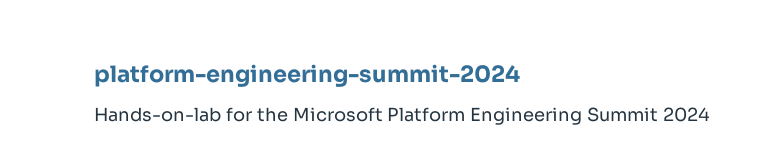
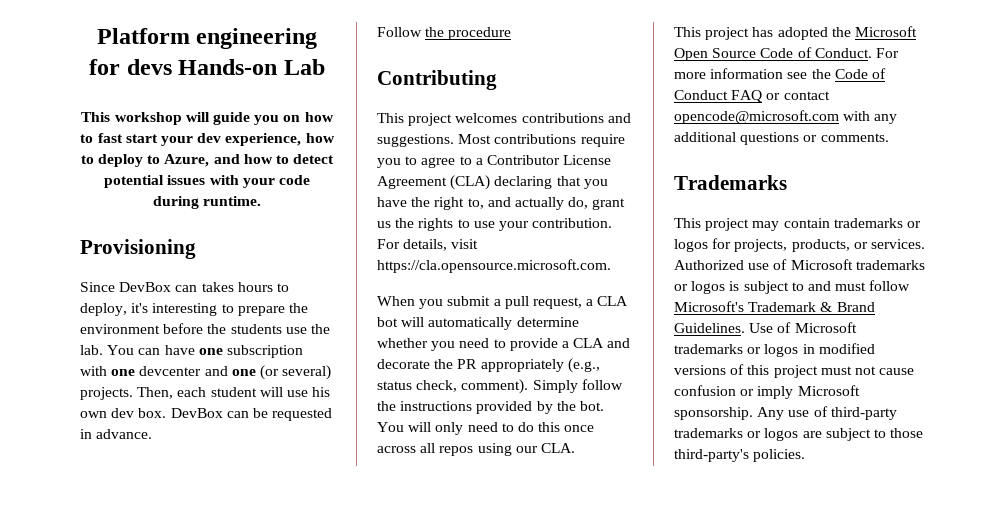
- platform-engineering-summit-2024
- Hands-on-lab for the Microsoft Platform Engineering Summit 2024
+ Platform engineering for devs Hands-on Lab
+ This workshop will guide you on how to fast start your dev experience, how to deploy to Azure, and how to detect potential issues with your code during runtime.
+ Provisioning
+ Since DevBox can takes hours to deploy, it's interesting to prepare the environment before the students use the lab. You can have one subscription with one devcenter and one (or several) projects. Then, each student will use his own dev box. DevBox can be requested in advance.
+ Follow the procedure
+ Contributing
+ This project welcomes contributions and suggestions. Most contributions require you to agree to a Contributor License Agreement (CLA) declaring that you have the right to, and actually do, grant us the rights to use your contribution. For details, visit https://cla.opensource.microsoft.com.
+ When you submit a pull request, a CLA bot will automatically determine whether you need to provide a CLA and decorate the PR appropriately (e.g., status check, comment). Simply follow the instructions provided by the bot. You will only need to do this once across all repos using our CLA.
+ This project has adopted the Microsoft Open Source Code of Conduct. For more information see the Code of Conduct FAQ or contact opencode@microsoft.com with any additional questions or comments.
+ Trademarks
+ This project may contain trademarks or logos for projects, products, or services. Authorized use of Microsoft trademarks or logos is subject to and must follow Microsoft's Trademark & Brand Guidelines. Use of Microsoft trademarks or logos in modified versions of this project must not cause confusion or imply Microsoft sponsorship. Any use of third-party trademarks or logos are subject to those third-party's policies.

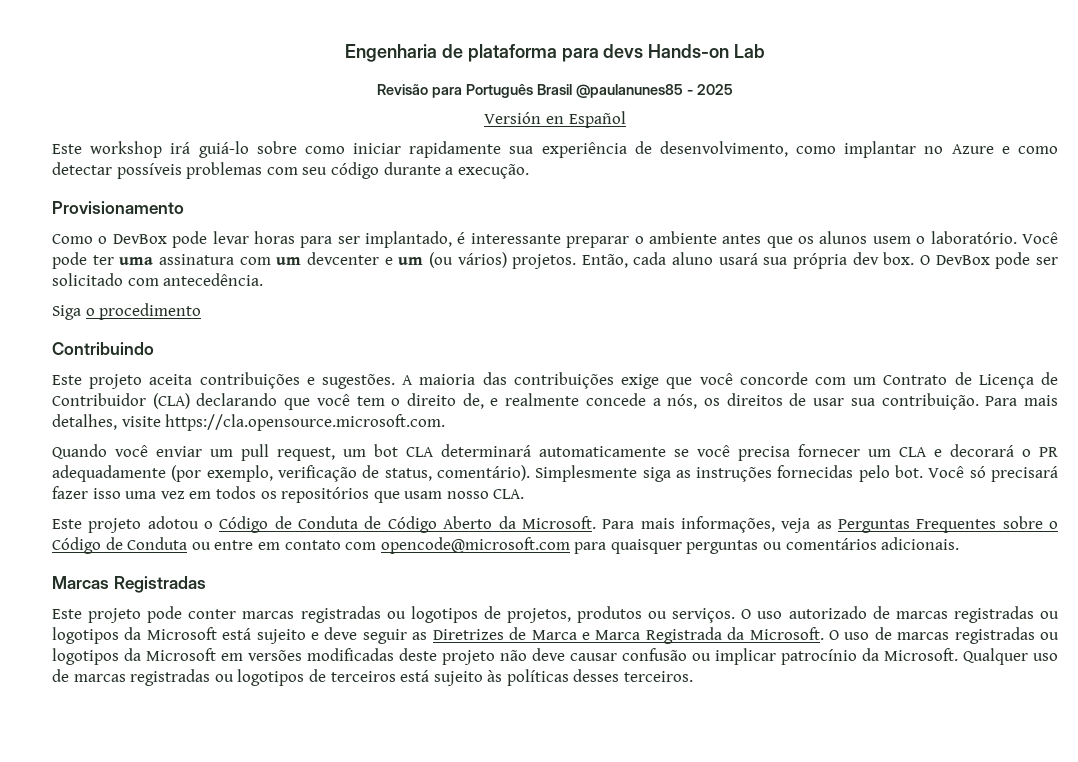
- Platform engineering for devs Hands-on Lab
+ Engenharia de plataforma para devs Hands-on Lab
- This workshop will guide you on how to fast start your dev experience, how to deploy to Azure, and how to detect potential issues with your code during runtime.
- Provisioning
- Since DevBox can takes hours to deploy, it's interesting to prepare the environment before the students use the lab. You can have one subscription with one devcenter and one (or several) projects. Then, each student will use his own dev box. DevBox can be requested in advance.
- Follow the procedure
- Contributing
- This project welcomes contributions and suggestions. Most contributions require you to agree to a Contributor License Agreement (CLA) declaring that you have the right to, and actually do, grant us the rights to use your contribution. For details, visit https://cla.opensource.microsoft.com.
- When you submit a pull request, a CLA bot will automatically determine whether you need to provide a CLA and decorate the PR appropriately (e.g., status check, comment). Simply follow the instructions provided by the bot. You will only need to do this once across all repos using our CLA.
- This project has adopted the Microsoft Open Source Code of Conduct. For more information see the Code of Conduct FAQ or contact opencode@microsoft.com with any additional questions or comments.
- Trademarks
- This project may contain trademarks or logos for projects, products, or services. Authorized use of Microsoft trademarks or logos is subject to and must follow Microsoft's Trademark & Brand Guidelines. Use of Microsoft trademarks or logos in modified versions of this project must not cause confusion or imply Microsoft sponsorship. Any use of third-party trademarks or logos are subject to those third-party's policies.
+ Revisão para Português Brasil @paulanunes85 - 2025
+ Versión en Español
+ Este workshop irá guiá-lo sobre como iniciar rapidamente sua experiência de desenvolvimento, como implantar no Azure e como detectar possíveis problemas com seu código durante a execução.
+ Provisionamento
+ Como o DevBox pode levar horas para ser implantado, é interessante preparar o ambiente antes que os alunos usem o laboratório. Você pode ter uma assinatura com um devcenter e um (ou vários) projetos. Então, cada aluno usará sua própria dev box. O DevBox pode ser solicitado com antecedência.
+ Siga o procedimento
+ Contribuindo
+ Este projeto aceita contribuições e sugestões. A maioria das contribuições exige que você concorde com um Contrato de Licença de Contribuidor (CLA) declarando que você tem o direito de, e realmente concede a nós, os direitos de usar sua contribuição. Para mais detalhes, visite https://cla.opensource.microsoft.com.
+ Quando você enviar um pull request, um bot CLA determinará automaticamente se você precisa fornecer um CLA e decorará o PR adequadamente (por exemplo, verificação de status, comentário). Simplesmente siga as instruções fornecidas pelo bot. Você só precisará fazer isso uma vez em todos os repositórios que usam nosso CLA.
+ Este projeto adotou o Código de Conduta de Código Aberto da Microsoft. Para mais informações, veja as Perguntas Frequentes sobre o Código de Conduta ou entre em contato com opencode@microsoft.com para quaisquer perguntas ou comentários adicionais.
+ Marcas Registradas
+ Este projeto pode conter marcas registradas ou logotipos de projetos, produtos ou serviços. O uso autorizado de marcas registradas ou logotipos da Microsoft está sujeito e deve seguir as Diretrizes de Marca e Marca Registrada da Microsoft. O uso de marcas registradas ou logotipos da Microsoft em versões modificadas deste projeto não deve causar confusão ou implicar patrocínio da Microsoft. Qualquer uso de marcas registradas ou logotipos de terceiros está sujeito às políticas desses terceiros.

